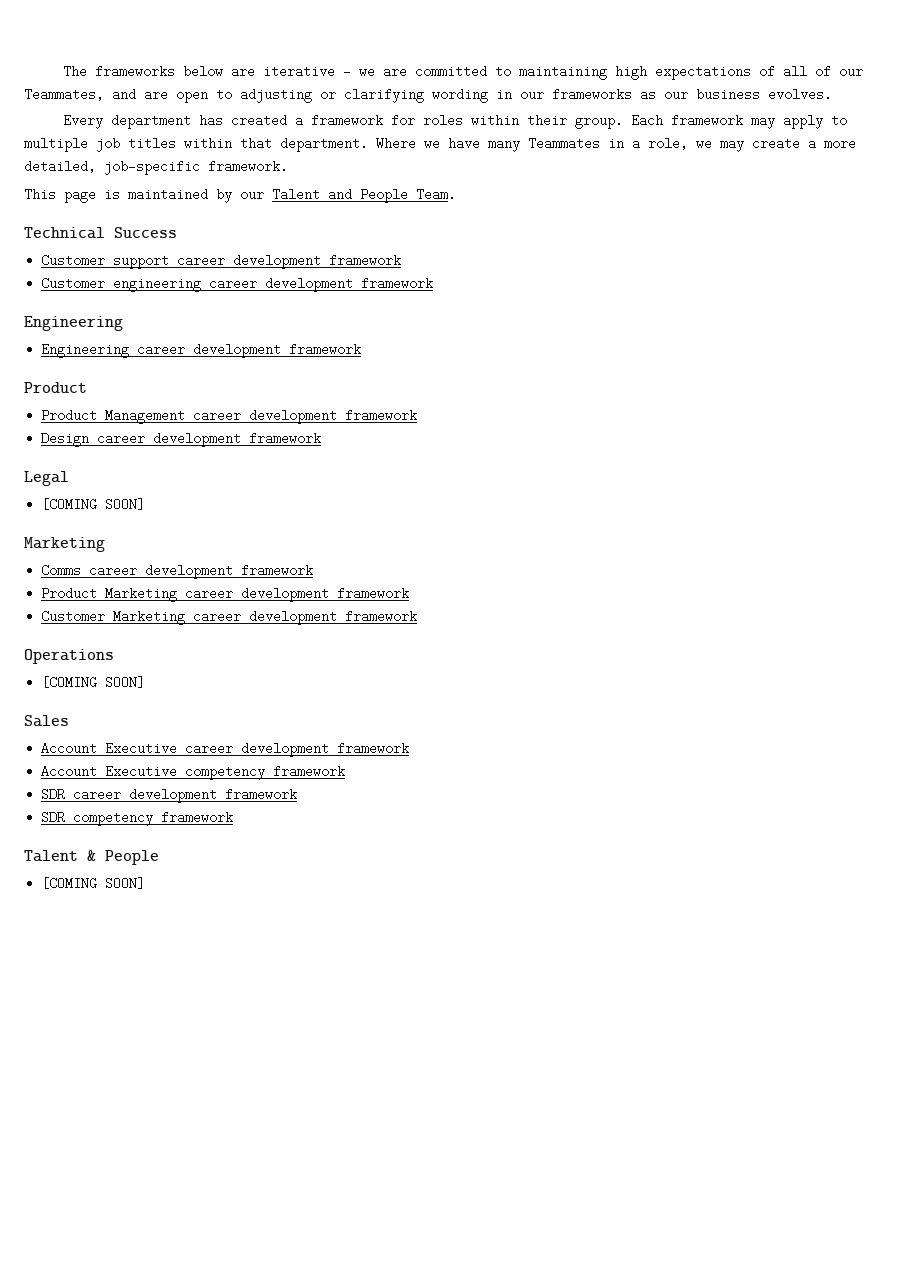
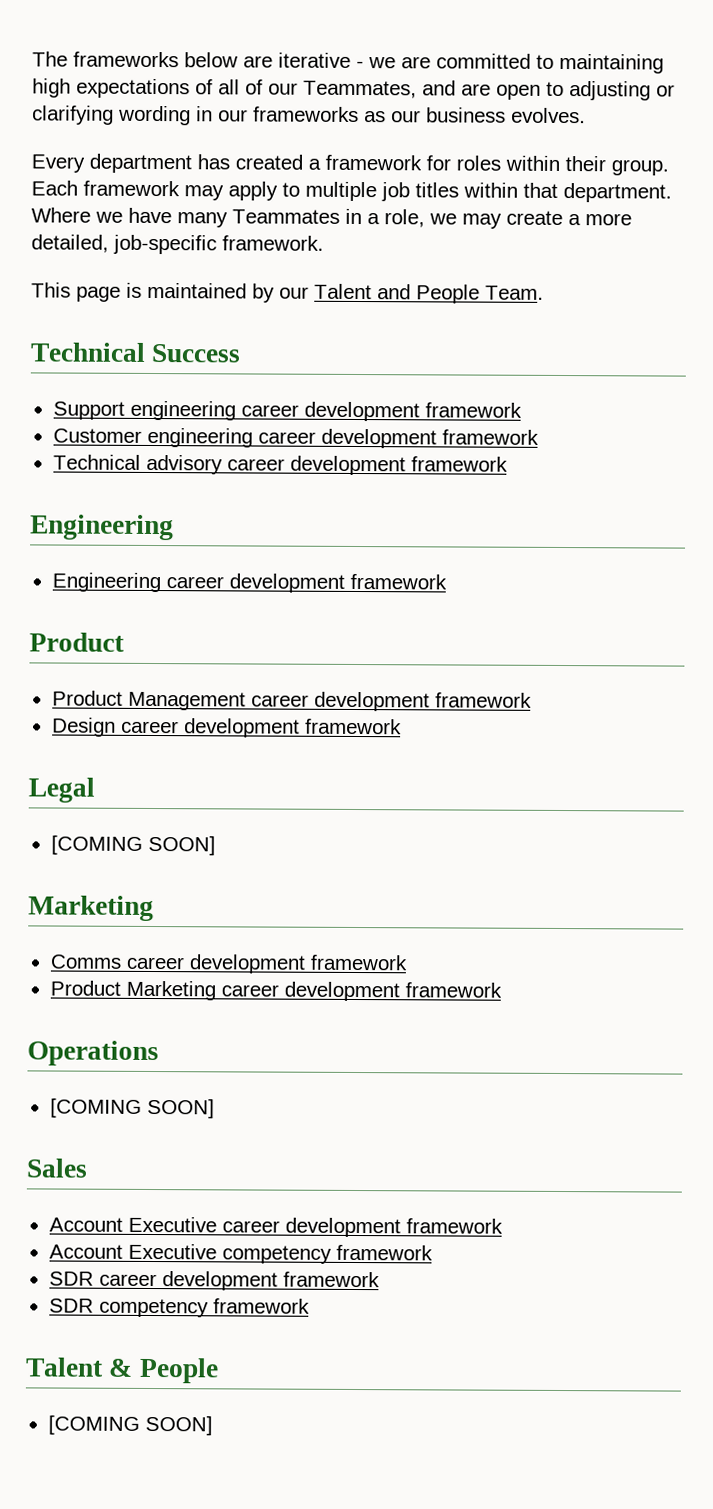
- Customer support career development framework
+ Support engineering career development framework
+ Technical advisory career development framework
- Customer Marketing career development framework

